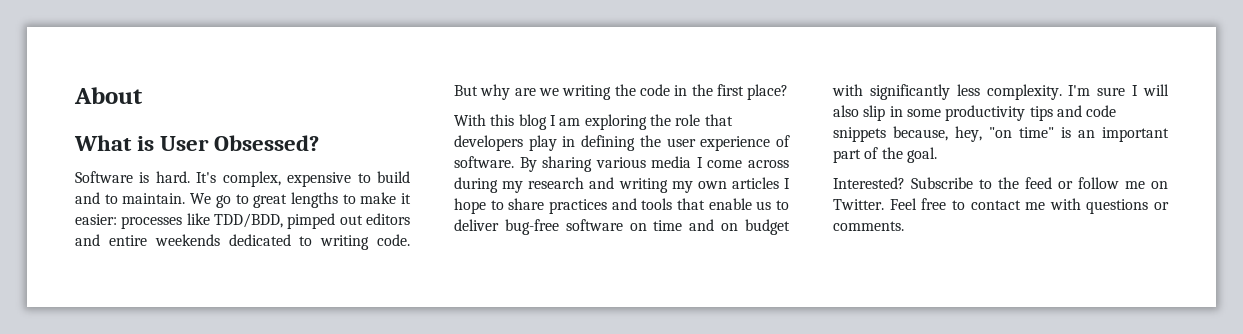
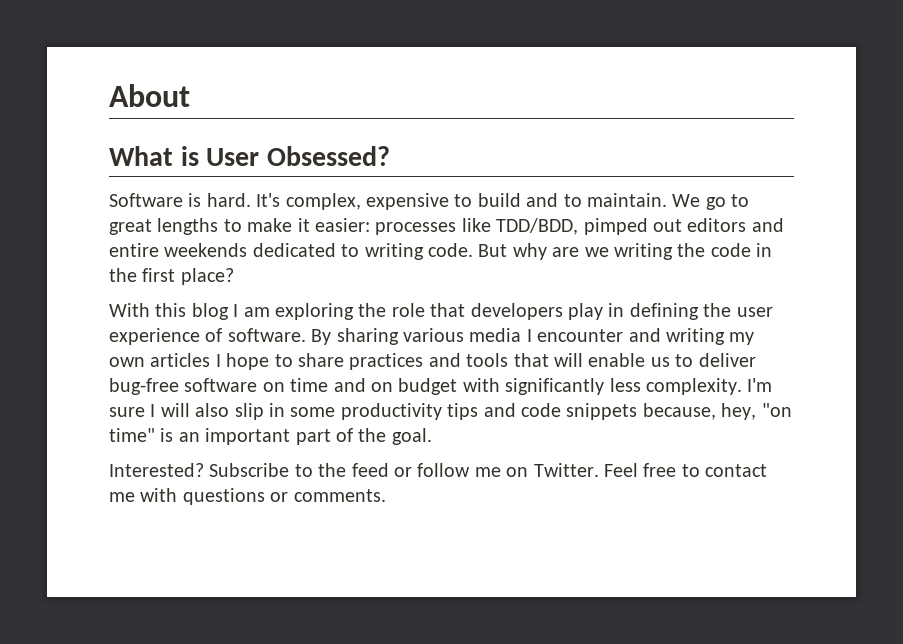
- By sharing various media I come across during my research and writing my own articles I hope to share practices and tools that enable us to deliver bug-free software on time and on budget with significantly less complexity.
+ By sharing various media I encounter and writing my own articles I hope to share practices and tools that will enable us to deliver bug-free software on time and on budget with significantly less complexity.

